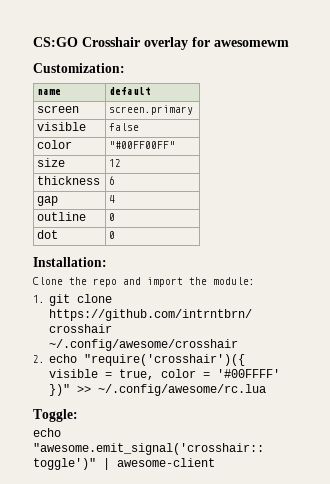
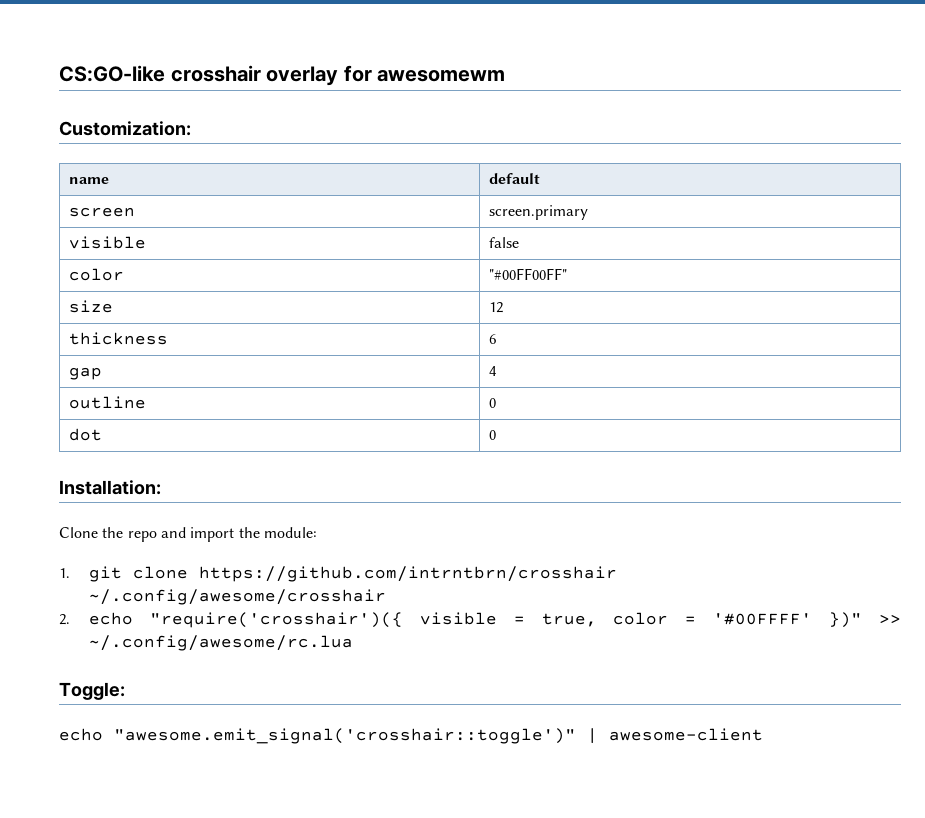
- CS:GO Crosshair overlay for awesomewm
+ CS:GO-like crosshair overlay for awesomewm

